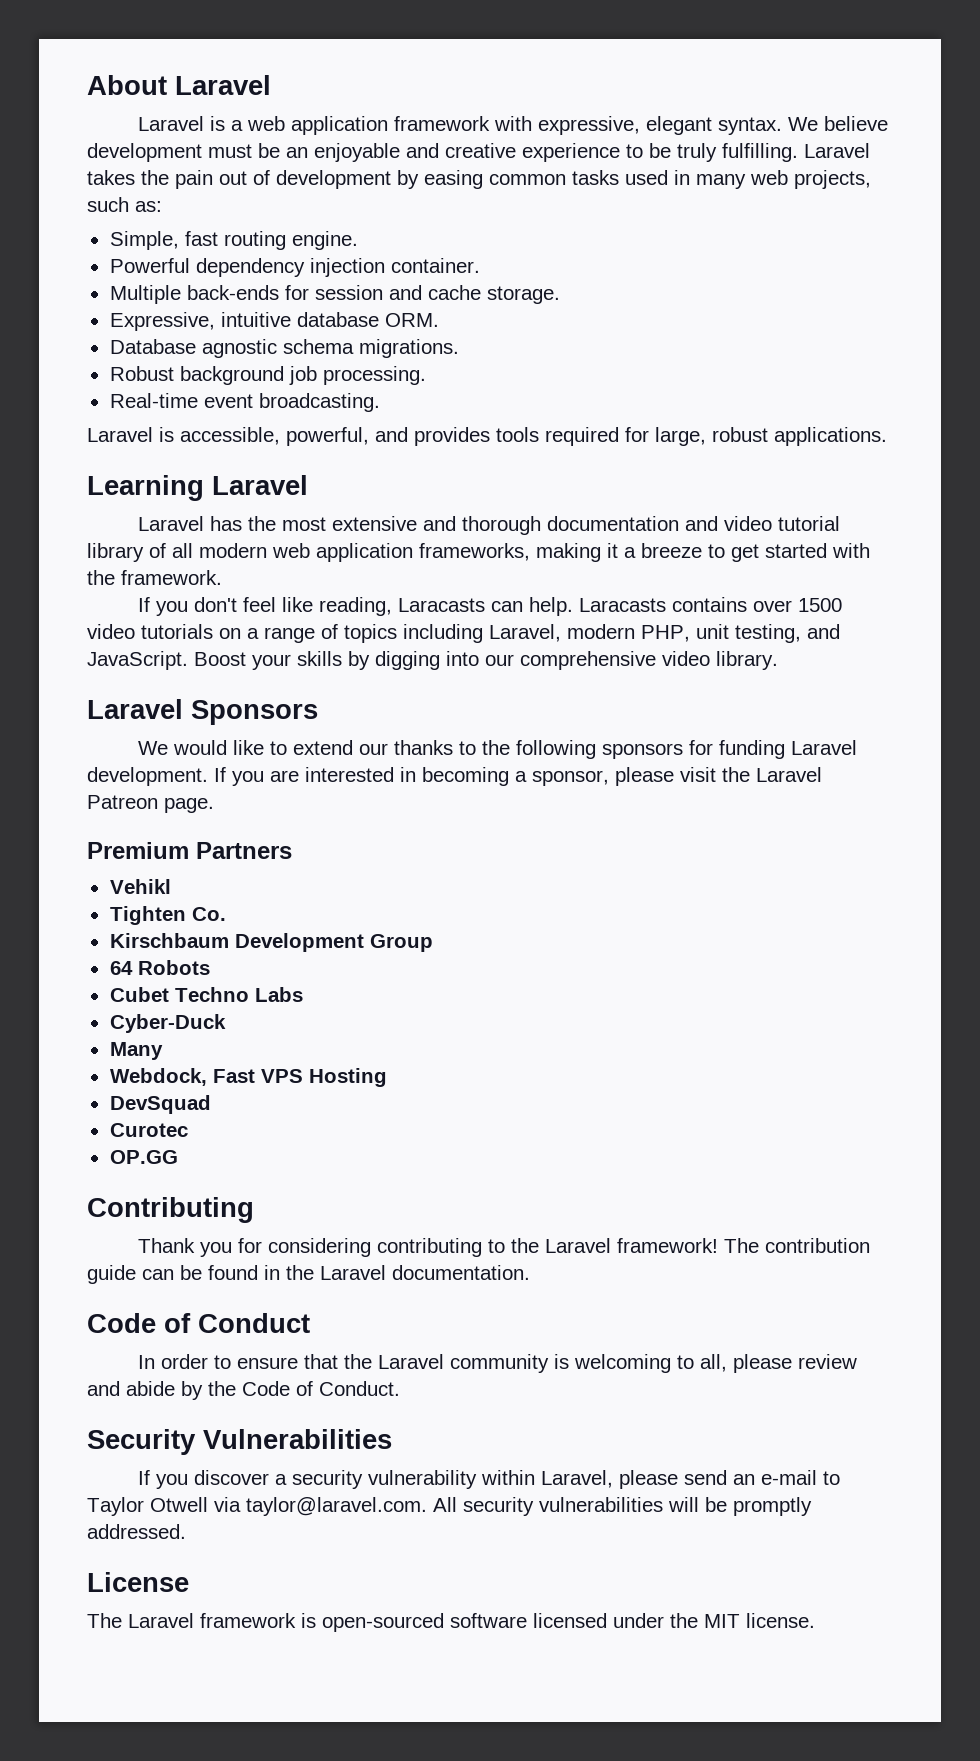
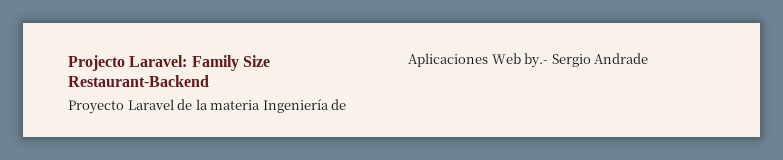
- About Laravel
- Laravel is a web application framework with expressive, elegant syntax. We believe development must be an enjoyable and creative experience to be truly fulfilling. Laravel takes the pain out of development by easing common tasks used in many web projects, such as:
- Simple, fast routing engine.
- Powerful dependency injection container.
- Multiple back-ends for session and cache storage.
- Expressive, intuitive database ORM.
- Database agnostic schema migrations.
- Robust background job processing.
- Real-time event broadcasting.
- Laravel is accessible, powerful, and provides tools required for large, robust applications.
- Learning Laravel
- Laravel has the most extensive and thorough documentation and video tutorial library of all modern web application frameworks, making it a breeze to get started with the framework.
- If you don't feel like reading, Laracasts can help. Laracasts contains over 1500 video tutorials on a range of topics including Laravel, modern PHP, unit testing, and JavaScript. Boost your skills by digging into our comprehensive video library.
- Laravel Sponsors
- We would like to extend our thanks to the following sponsors for funding Laravel development. If you are interested in becoming a sponsor, please visit the Laravel Patreon page.
- Premium Partners
- Vehikl
- Tighten Co.
- Kirschbaum Development Group
- 64 Robots
- Cubet Techno Labs
- Cyber-Duck
- Many
- Webdock, Fast VPS Hosting
- DevSquad
- Curotec
- OP.GG
- Contributing
- Thank you for considering contributing to the Laravel framework! The contribution guide can be found in the Laravel documentation.
- Code of Conduct
- In order to ensure that the Laravel community is welcoming to all, please review and abide by the Code of Conduct.
- Security Vulnerabilities
- If you discover a security vulnerability within Laravel, please send an e-mail to Taylor Otwell via taylor@laravel.com. All security vulnerabilities will be promptly addressed.
- License
- The Laravel framework is open-sourced software licensed under the MIT license.
+ Projecto Laravel: Family Size Restaurant-Backend
+ Proyecto Laravel de la materia Ingeniería de Aplicaciones Web by.- Sergio Andrade

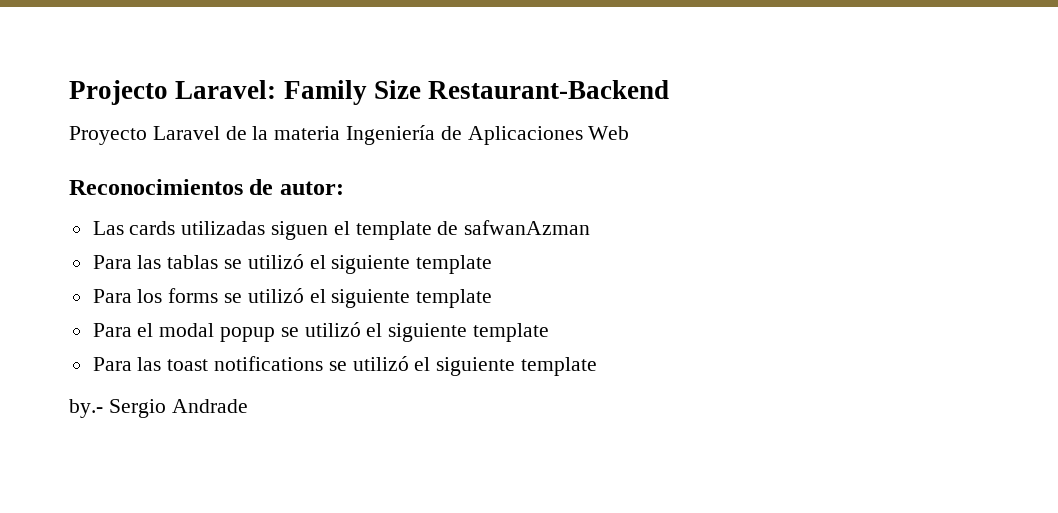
- Proyecto Laravel de la materia Ingeniería de Aplicaciones Web by.- Sergio Andrade
+ Proyecto Laravel de la materia Ingeniería de Aplicaciones Web
+ Reconocimientos de autor:
+ Las cards utilizadas siguen el template de safwanAzman
+ Para las tablas se utilizó el siguiente template
+ Para los forms se utilizó el siguiente template
+ Para el modal popup se utilizó el siguiente template
+ Para las toast notifications se utilizó el siguiente template
+ by.- Sergio Andrade

